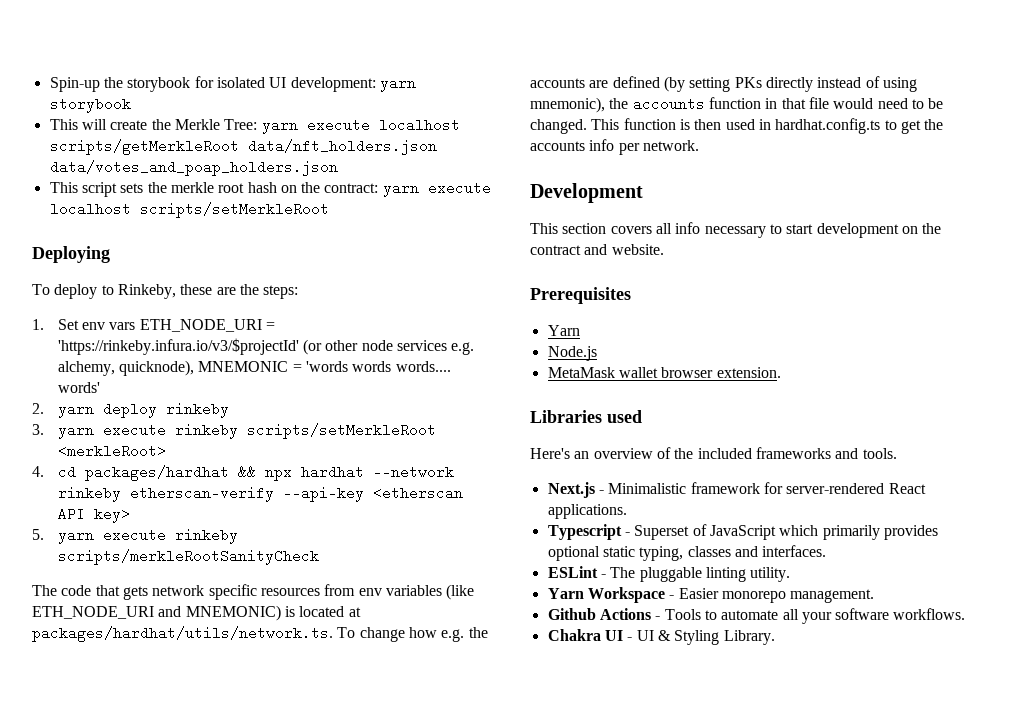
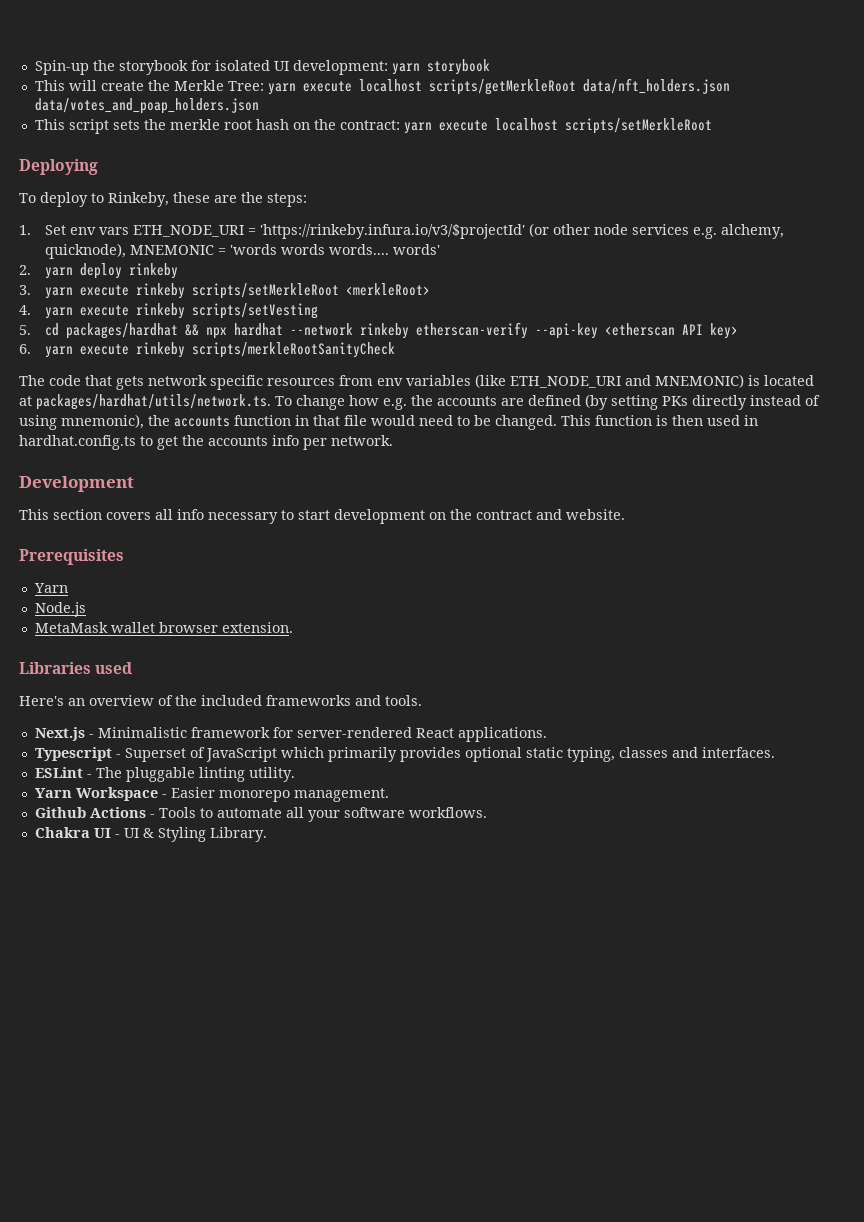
- 4. cd packages/hardhat && npx hardhat --network rinkeby etherscan-verify --api-key <etherscan API key>
+ 4. yarn execute rinkeby scripts/setVesting
+ 5. cd packages/hardhat && npx hardhat --network rinkeby etherscan-verify --api-key <etherscan API key>
- 5. yarn execute rinkeby scripts/merkleRootSanityCheck
+ 6. yarn execute rinkeby scripts/merkleRootSanityCheck

